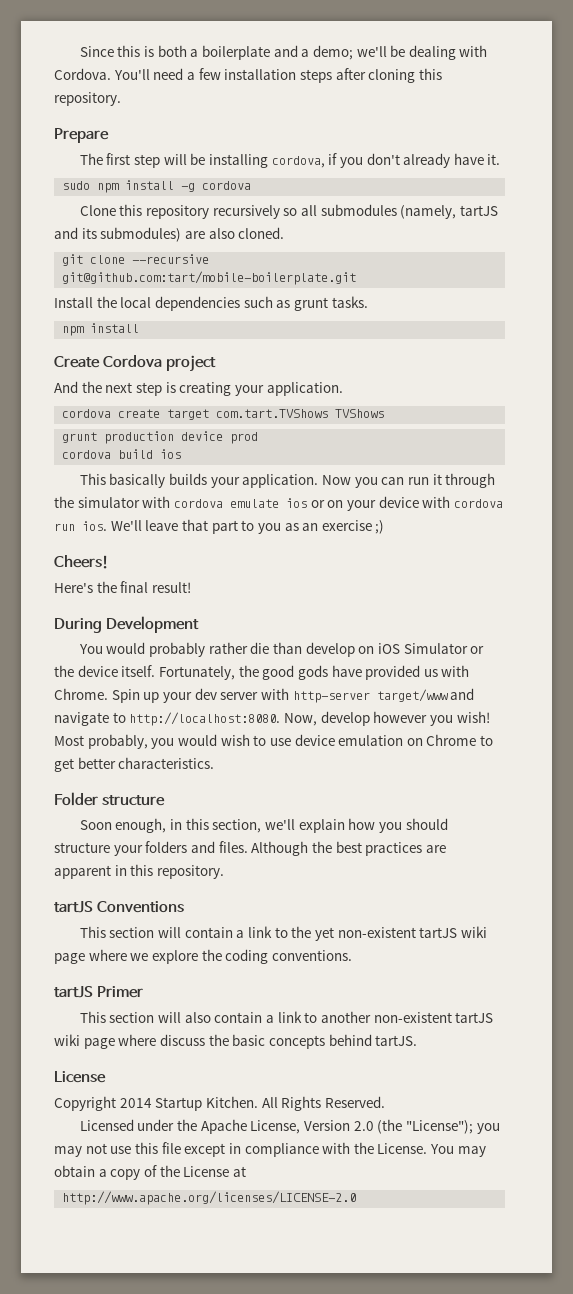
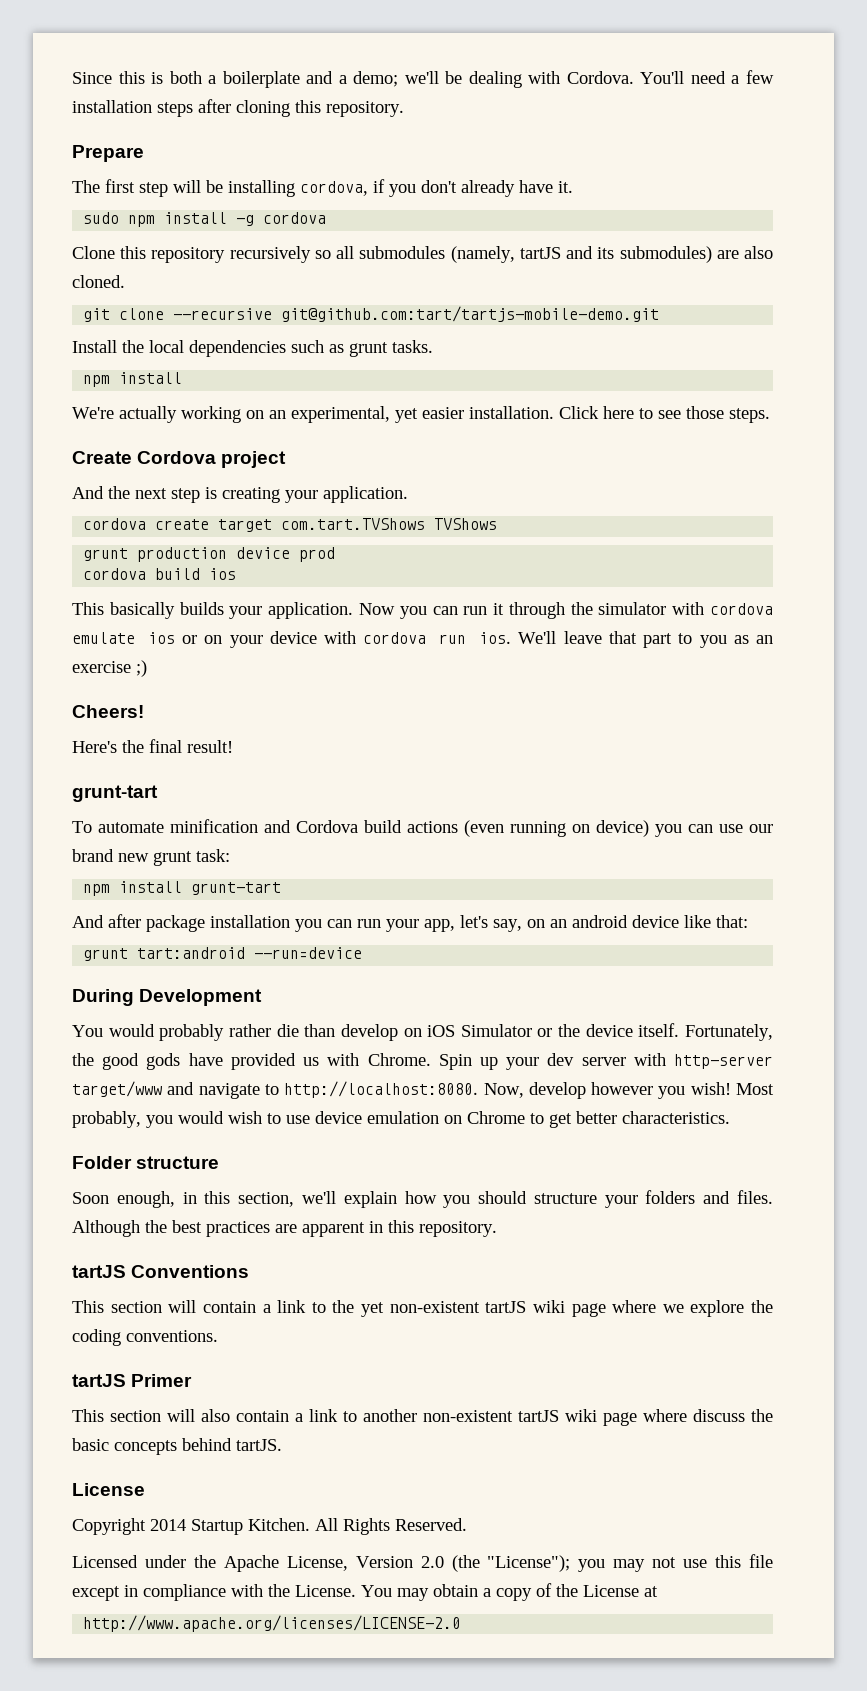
- git clone --recursive git@github.com:tart/mobile-boilerplate.git
+ git clone --recursive git@github.com:tart/tartjs-mobile-demo.git
+ We're actually working on an experimental, yet easier installation. Click here to see those steps.
  Here's the final result!
+ grunt-tart
+ To automate minification and Cordova build actions (even running on device) you can use our brand new grunt task:
+ npm install grunt-tart
+ And after package installation you can run your app, let's say, on an android device like that:
+ grunt tart:android --run=device

